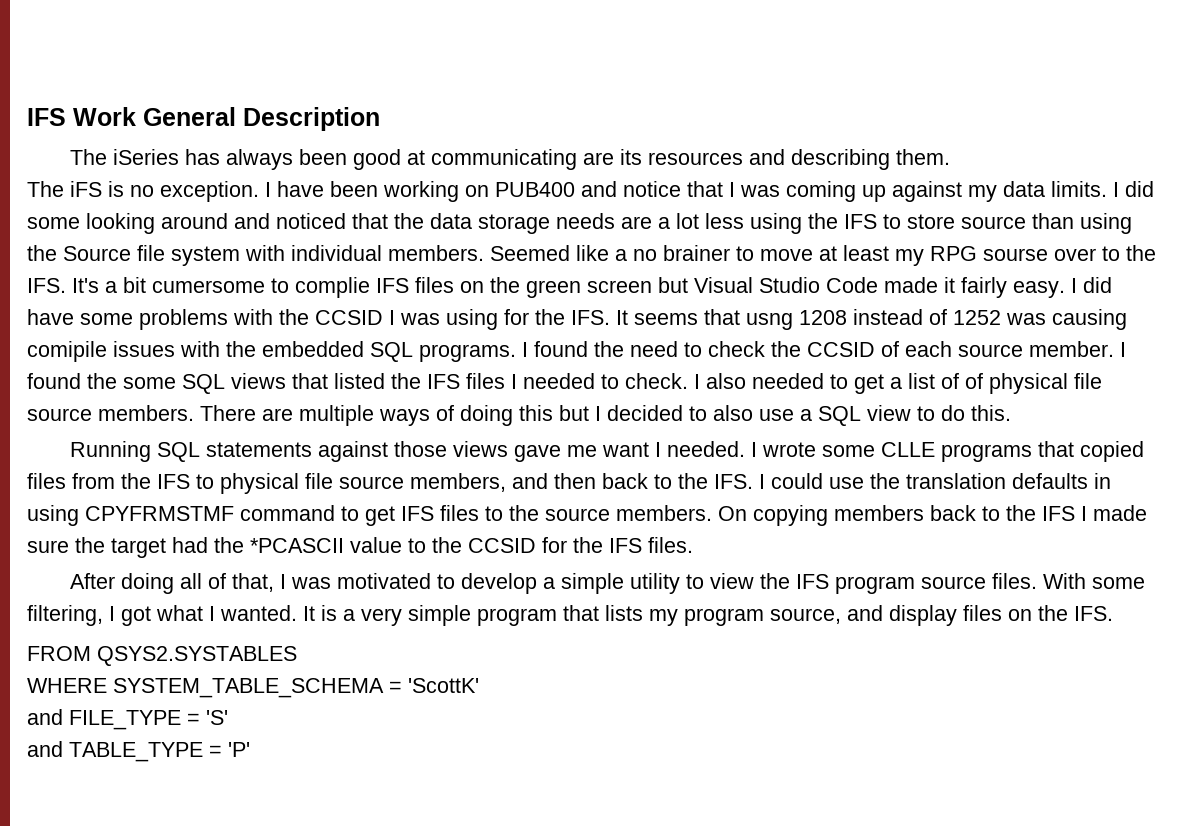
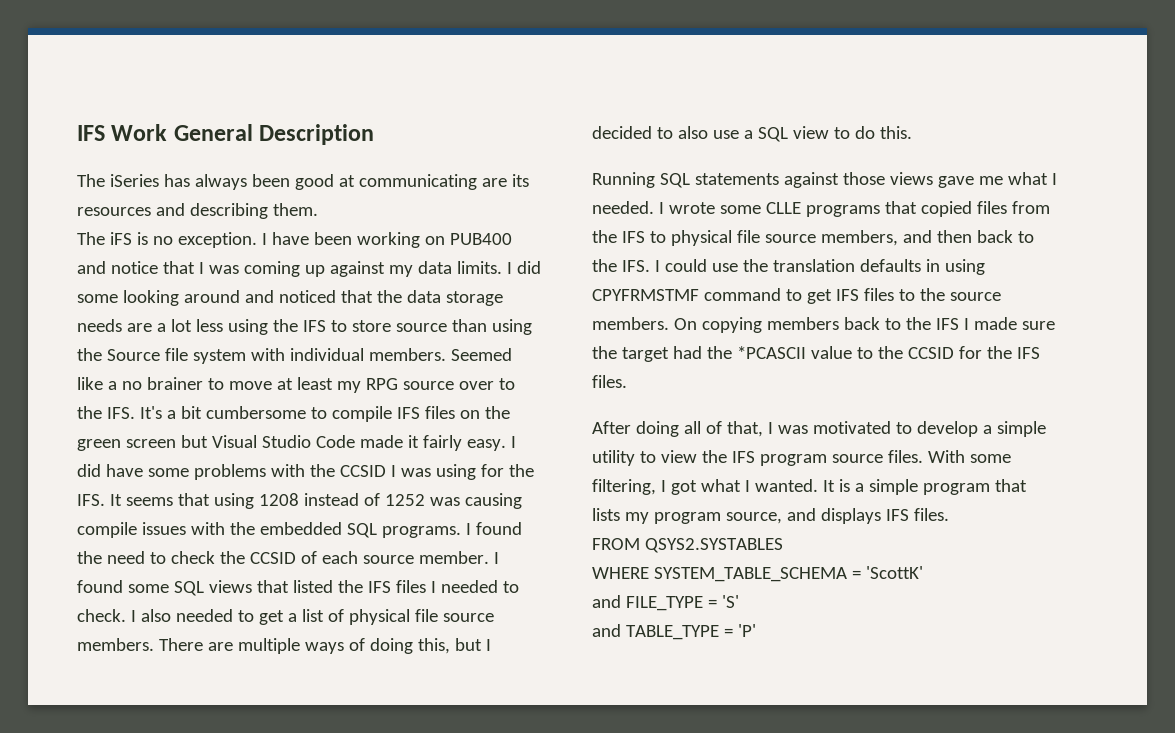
- Seemed like a no brainer to move at least my RPG sourse over to the IFS. It's a bit cumersome to complie IFS files on the green screen but Visual Studio Code made it fairly easy.
+ Seemed like a no brainer to move at least my RPG source over to the IFS. It's a bit cumbersome to compile IFS files on the green screen but Visual Studio Code made it fairly easy.
- I did have some problems with the CCSID I was using for the IFS. It seems that usng 1208 instead of 1252 was causing comipile issues with the embedded SQL programs.
+ I did have some problems with the CCSID I was using for the IFS. It seems that using 1208 instead of 1252 was causing compile issues with the embedded SQL programs.
- I found the some SQL views that listed the IFS files I needed to check.
+ I found some SQL views that listed the IFS files I needed to check.
- I also needed to get a list of of physical file source members.
+ I also needed to get a list of physical file source members.
- There are multiple ways of doing this but I decided to also use a SQL view to do this.
+ There are multiple ways of doing this, but I decided to also use a SQL view to do this.
- Running SQL statements against those views gave me want I needed.
+ Running SQL statements against those views gave me what I needed.
- It is a very simple program that lists my program source, and display files on the IFS.
+ It is a simple program that lists my program source, and displays IFS files.

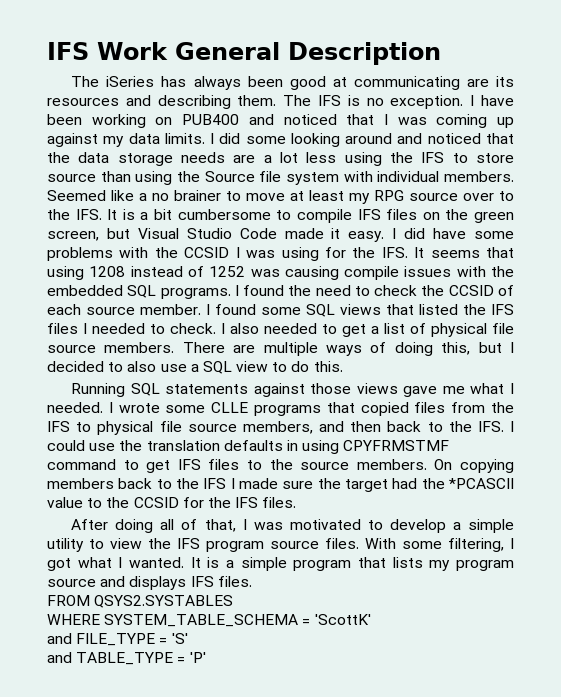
- The iSeries has always been good at communicating are its resources and describing them.
- The iFS is no exception.
+ The iSeries has always been good at communicating are its resources and describing them. The IFS is no exception.
- I have been working on PUB400 and notice that I was coming up against my data limits.
+ I have been working on PUB400 and noticed that I was coming up against my data limits.
- Seemed like a no brainer to move at least my RPG source over to the IFS. It's a bit cumbersome to compile IFS files on the green screen but Visual Studio Code made it fairly easy.
+ Seemed like a no brainer to move at least my RPG source over to the IFS. It is a bit cumbersome to compile IFS files on the green screen, but Visual Studio Code made it easy.
- It is a simple program that lists my program source, and displays IFS files.
+ It is a simple program that lists my program source and displays IFS files.

